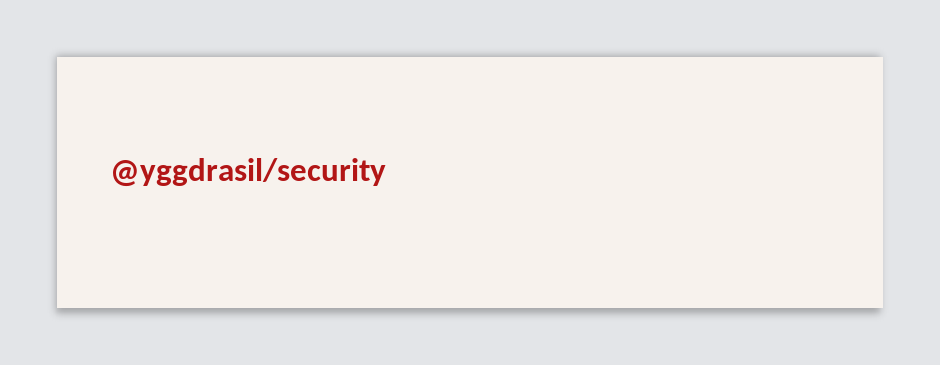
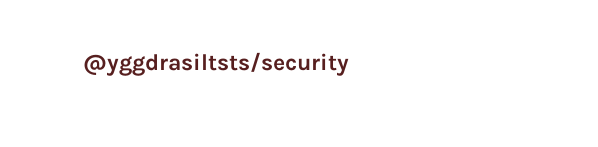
- @yggdrasil/security
+ @yggdrasiltsts/security

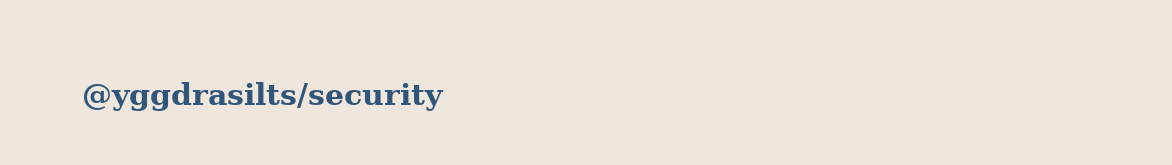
- @yggdrasiltsts/security
+ @yggdrasilts/security

